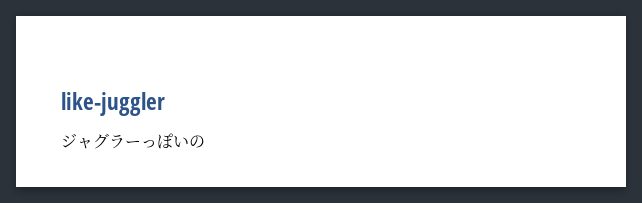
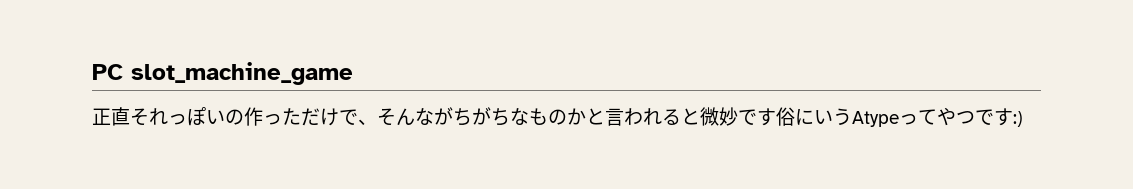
- like-juggler
- ジャグラーっぽいの
+ PC slot_machine_game
+ 正直それっぽいの作っただけで、そんながちがちなものかと言われると微妙です俗にいうAtypeってやつです:)

